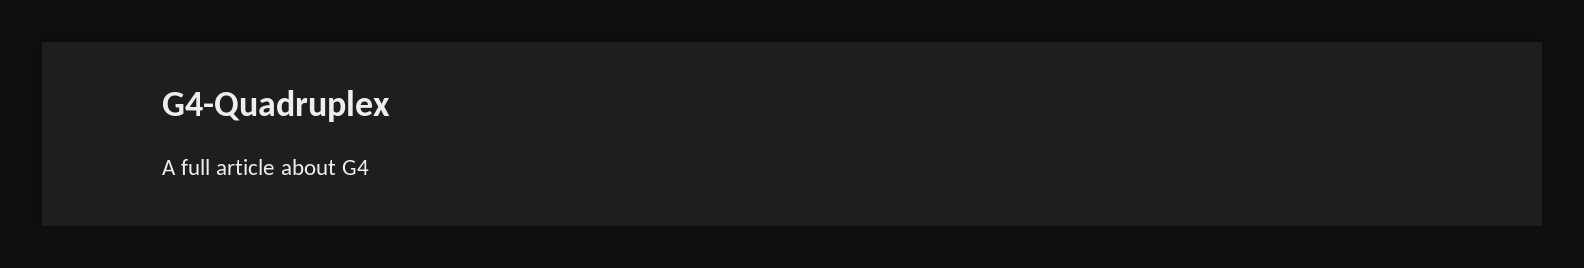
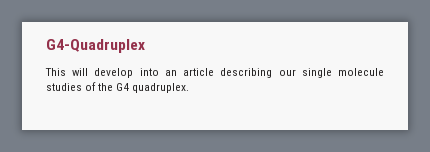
- A full article about G4
+ This will develop into an article describing our single molecule studies of the G4 quadruplex.

